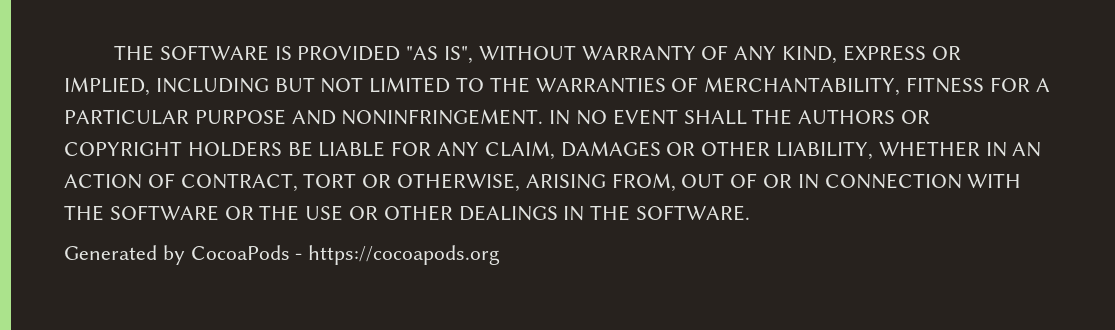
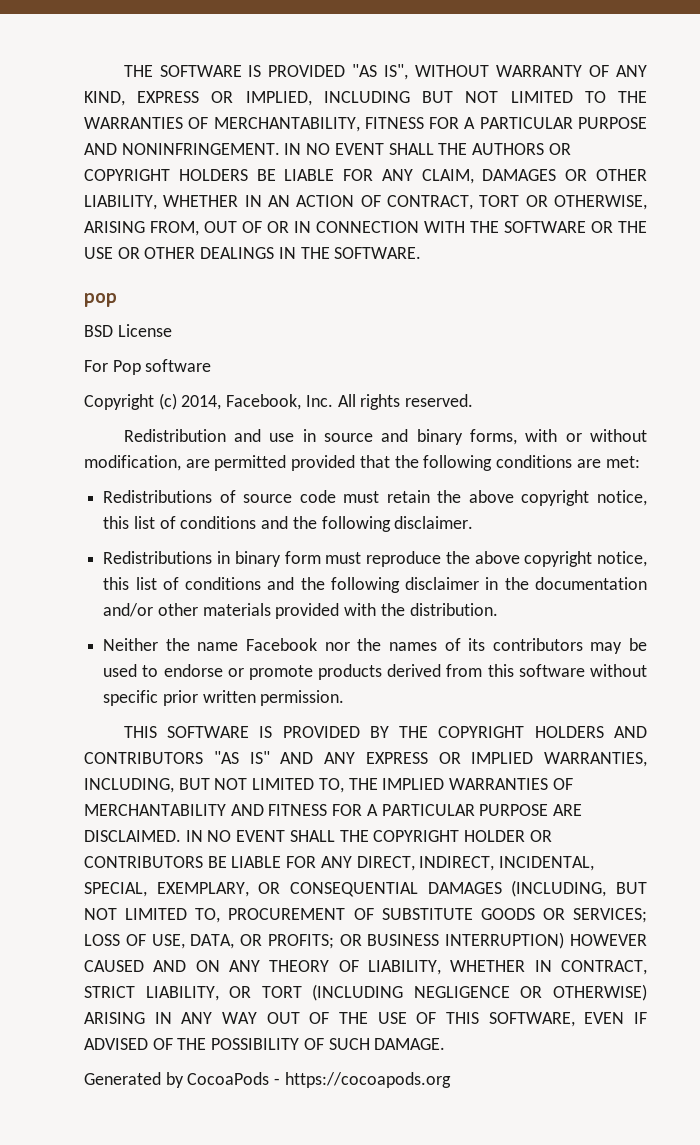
+ pop
+ BSD License
+ For Pop software
+ Copyright (c) 2014, Facebook, Inc. All rights reserved.
+ Redistribution and use in source and binary forms, with or without modification, are permitted provided that the following conditions are met:
+ Redistributions of source code must retain the above copyright notice, this list of conditions and the following disclaimer.
+ Redistributions in binary form must reproduce the above copyright notice, this list of conditions and the following disclaimer in the documentation and/or other materials provided with the distribution.
+ Neither the name Facebook nor the names of its contributors may be used to endorse or promote products derived from this software without specific prior written permission.
+ THIS SOFTWARE IS PROVIDED BY THE COPYRIGHT HOLDERS AND CONTRIBUTORS "AS IS" AND ANY EXPRESS OR IMPLIED WARRANTIES, INCLUDING, BUT NOT LIMITED TO, THE IMPLIED WARRANTIES OF MERCHANTABILITY AND FITNESS FOR A PARTICULAR PURPOSE ARE DISCLAIMED. IN NO EVENT SHALL THE COPYRIGHT HOLDER OR CONTRIBUTORS BE LIABLE FOR ANY DIRECT, INDIRECT, INCIDENTAL, SPECIAL, EXEMPLARY, OR CONSEQUENTIAL DAMAGES (INCLUDING, BUT NOT LIMITED TO, PROCUREMENT OF SUBSTITUTE GOODS OR SERVICES; LOSS OF USE, DATA, OR PROFITS; OR BUSINESS INTERRUPTION) HOWEVER CAUSED AND ON ANY THEORY OF LIABILITY, WHETHER IN CONTRACT, STRICT LIABILITY, OR TORT (INCLUDING NEGLIGENCE OR OTHERWISE) ARISING IN ANY WAY OUT OF THE USE OF THIS SOFTWARE, EVEN IF ADVISED OF THE POSSIBILITY OF SUCH DAMAGE.

